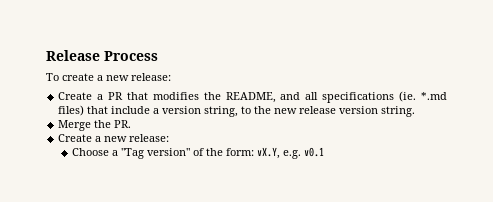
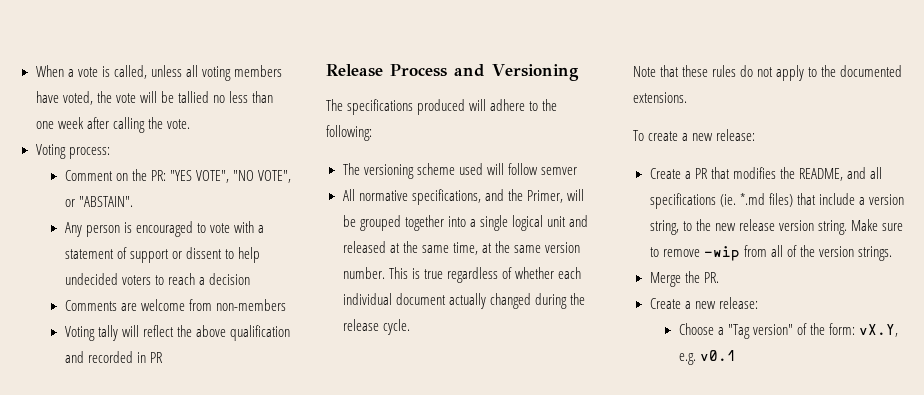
- Release Process
+ When a vote is called, unless all voting members have voted, the vote will be tallied no less than one week after calling the vote.
+ Voting process:
+ Comment on the PR: "YES VOTE", "NO VOTE", or "ABSTAIN".
+ Any person is encouraged to vote with a statement of support or dissent to help undecided voters to reach a decision
+ Comments are welcome from non-members
+ Voting tally will reflect the above qualification and recorded in PR
+ Release Process and Versioning
+ The specifications produced will adhere to the following:
+ The versioning scheme used will follow semver
+ All normative specifications, and the Primer, will be grouped together into a single logical unit and released at the same time, at the same version number. This is true regardless of whether each individual document actually changed during the release cycle.
+ Note that these rules do not apply to the documented extensions.
+ Make sure to remove -wip from all of the version strings.

